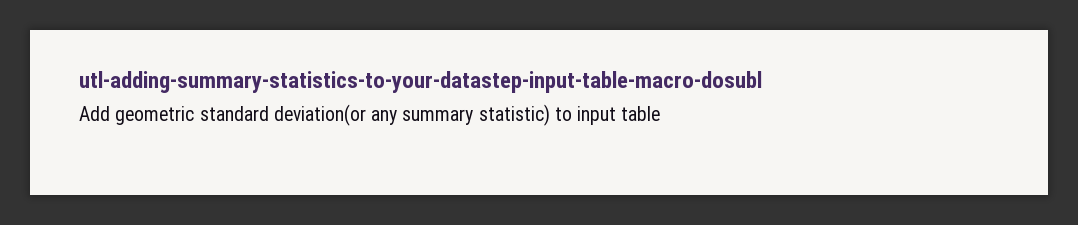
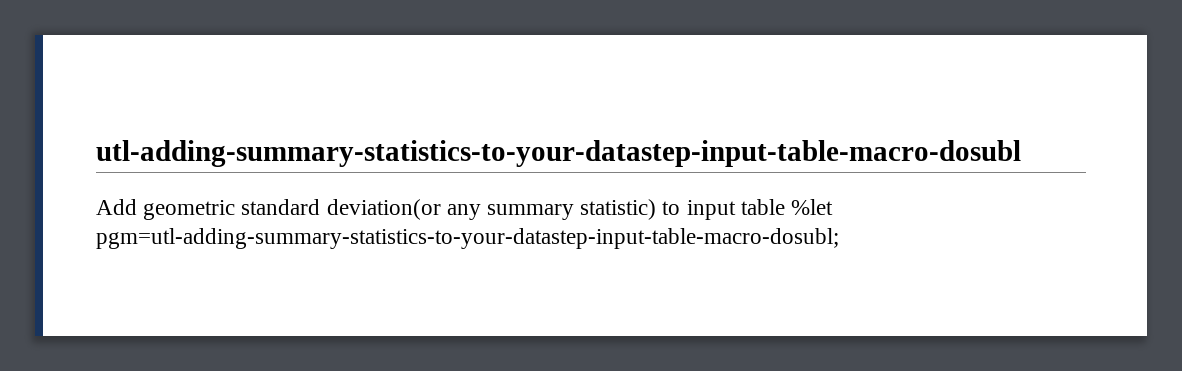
- Add geometric standard deviation(or any summary statistic) to input table
+ Add geometric standard deviation(or any summary statistic) to input table %let pgm=utl-adding-summary-statistics-to-your-datastep-input-table-macro-dosubl;

